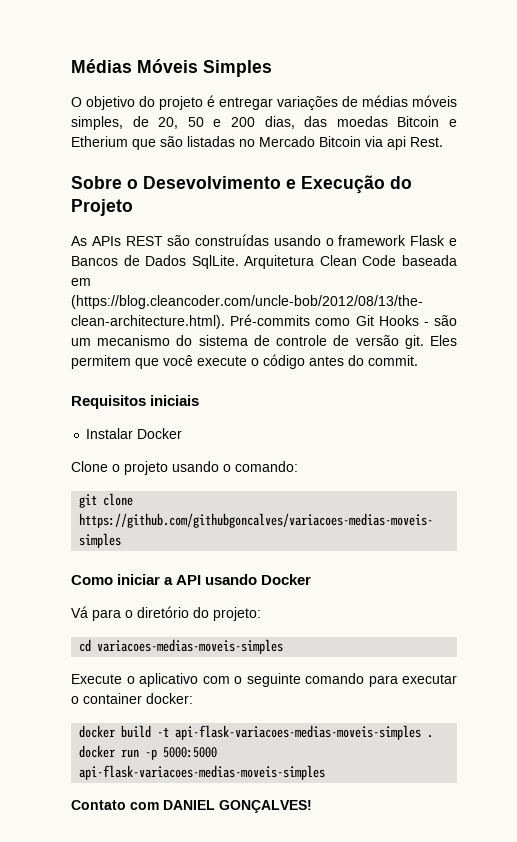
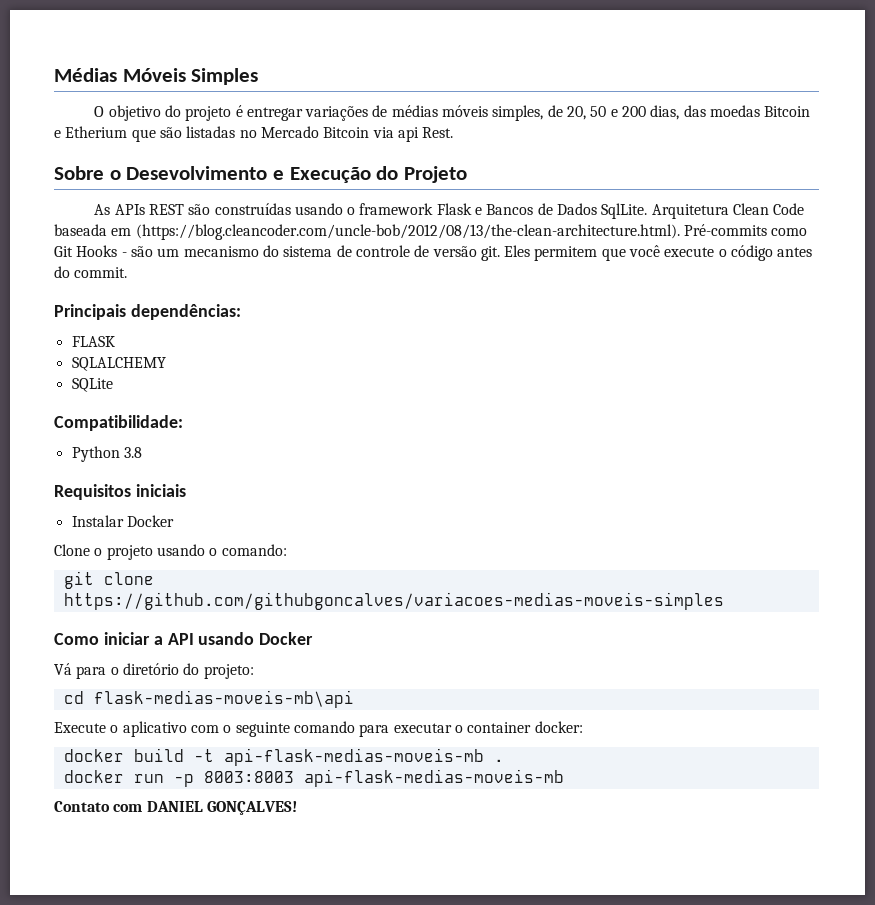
+ Principais dependências:
+ FLASK
+ SQLALCHEMY
+ SQLite
+ Compatibilidade:
+ Python 3.8
- cd variacoes-medias-moveis-simples
+ cd flask-medias-moveis-mb\api
- docker build -t api-flask-variacoes-medias-moveis-simples .
+ docker build -t api-flask-medias-moveis-mb .
- docker run -p 5000:5000 api-flask-variacoes-medias-moveis-simples
+ docker run -p 8003:8003 api-flask-medias-moveis-mb

